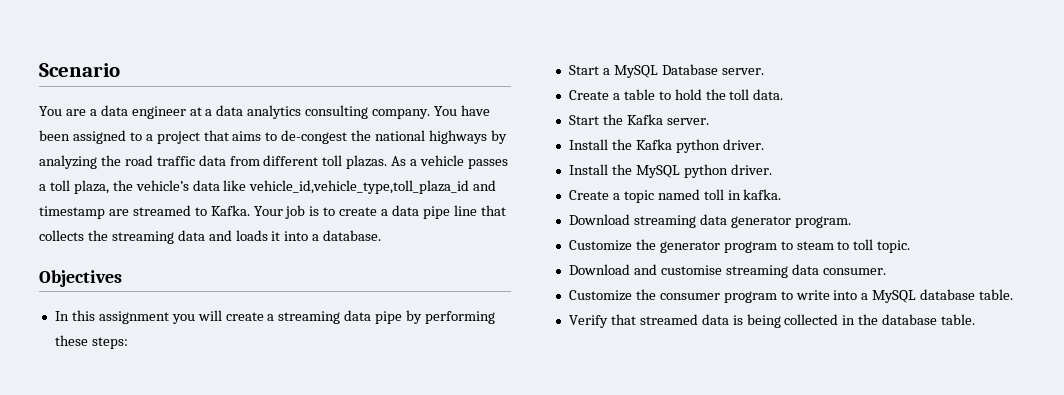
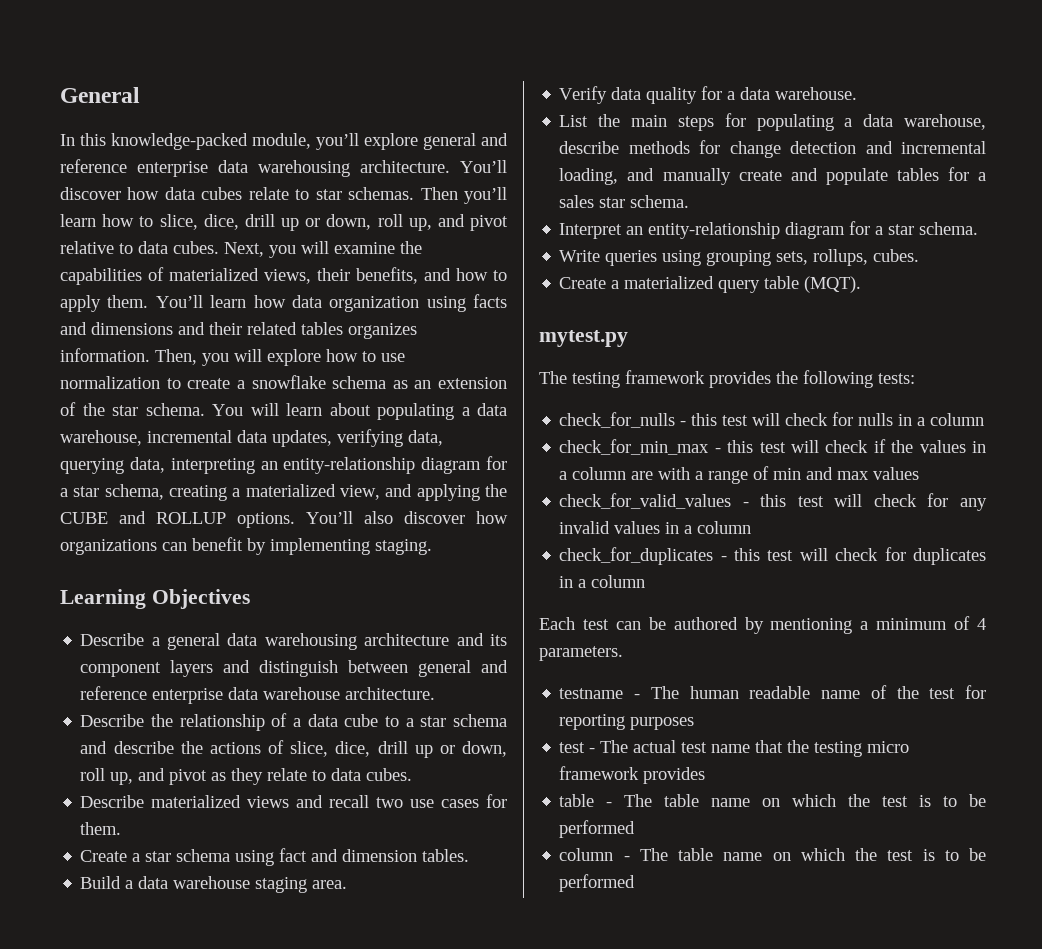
- Scenario
- You are a data engineer at a data analytics consulting company. You have been assigned to a project that aims to de-congest the national highways by analyzing the road traffic data from different toll plazas. As a vehicle passes a toll plaza, the vehicle’s data like vehicle_id,vehicle_type,toll_plaza_id and timestamp are streamed to Kafka. Your job is to create a data pipe line that collects the streaming data and loads it into a database.
- Objectives
- In this assignment you will create a streaming data pipe by performing these steps:
- Start a MySQL Database server.
- Create a table to hold the toll data.
- Start the Kafka server.
- Install the Kafka python driver.
- Install the MySQL python driver.
- Create a topic named toll in kafka.
- Download streaming data generator program.
- Customize the generator program to steam to toll topic.
- Download and customise streaming data consumer.
- Customize the consumer program to write into a MySQL database table.
- Verify that streamed data is being collected in the database table.
+ General
+ In this knowledge-packed module, you’ll explore general and reference enterprise data warehousing architecture. You’ll discover how data cubes relate to star schemas. Then you’ll learn how to slice, dice, drill up or down, roll up, and pivot relative to data cubes. Next, you will examine the capabilities of materialized views, their benefits, and how to apply them. You’ll learn how data organization using facts and dimensions and their related tables organizes information. Then, you will explore how to use normalization to create a snowflake schema as an extension of the star schema. You will learn about populating a data warehouse, incremental data updates, verifying data, querying data, interpreting an entity-relationship diagram for a star schema, creating a materialized view, and applying the CUBE and ROLLUP options. You’ll also discover how organizations can benefit by implementing staging.
+ Learning Objectives
+ Describe a general data warehousing architecture and its component layers and distinguish between general and reference enterprise data warehouse architecture.
+ Describe the relationship of a data cube to a star schema and describe the actions of slice, dice, drill up or down, roll up, and pivot as they relate to data cubes.
+ Describe materialized views and recall two use cases for them.
+ Create a star schema using fact and dimension tables.
+ Build a data warehouse staging area.
+ Verify data quality for a data warehouse.
+ List the main steps for populating a data warehouse, describe methods for change detection and incremental loading, and manually create and populate tables for a sales star schema.
+ Interpret an entity-relationship diagram for a star schema.
+ Write queries using grouping sets, rollups, cubes.
+ Create a materialized query table (MQT).
+ mytest.py
+ The testing framework provides the following tests:
+ check_for_nulls - this test will check for nulls in a column
+ check_for_min_max - this test will check if the values in a column are with a range of min and max values
+ check_for_valid_values - this test will check for any invalid values in a column
+ check_for_duplicates - this test will check for duplicates in a column
+ Each test can be authored by mentioning a minimum of 4 parameters.
+ testname - The human readable name of the test for reporting purposes
+ test - The actual test name that the testing micro framework provides
+ table - The table name on which the test is to be performed
+ column - The table name on which the test is to be performed

